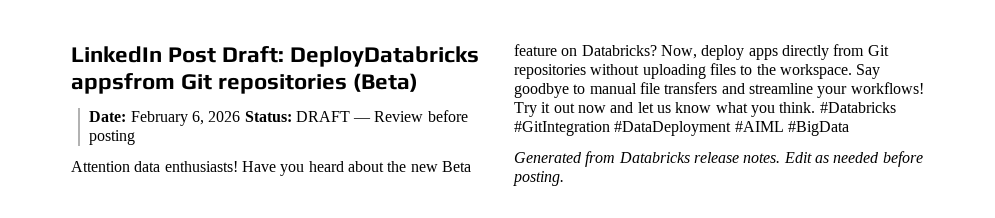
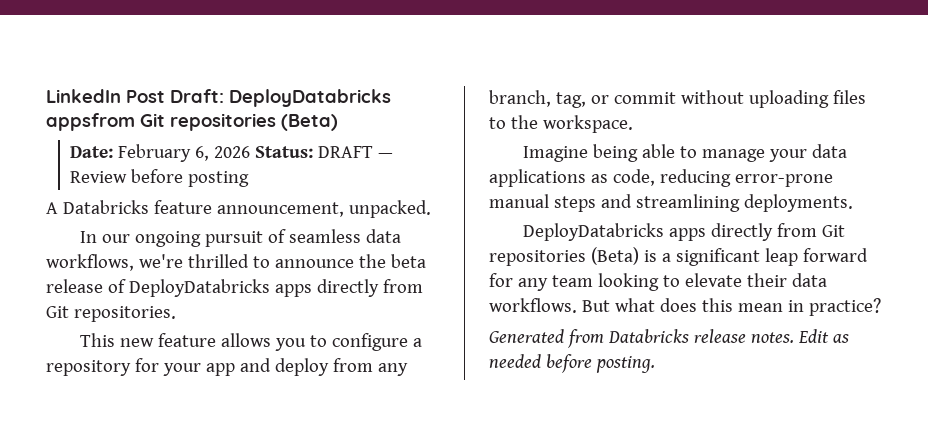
- Attention data enthusiasts! Have you heard about the new Beta feature on Databricks? Now, deploy apps directly from Git repositories without uploading files to the workspace. Say goodbye to manual file transfers and streamline your workflows! Try it out now and let us know what you think. #Databricks #GitIntegration #DataDeployment #AIML #BigData
+ A Databricks feature announcement, unpacked.
+ In our ongoing pursuit of seamless data workflows, we're thrilled to announce the beta release of DeployDatabricks apps directly from Git repositories.
+ This new feature allows you to configure a repository for your app and deploy from any branch, tag, or commit without uploading files to the workspace.
+ Imagine being able to manage your data applications as code, reducing error-prone manual steps and streamlining deployments.
+ DeployDatabricks apps directly from Git repositories (Beta) is a significant leap forward for any team looking to elevate their data workflows. But what does this mean in practice?

